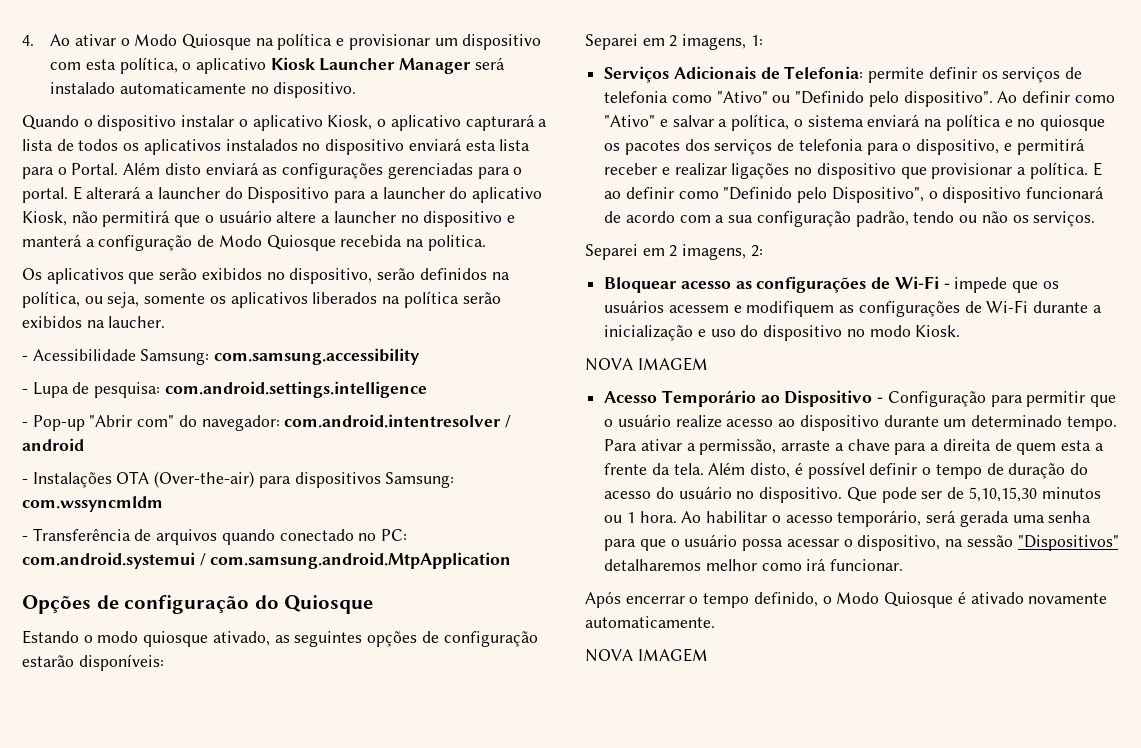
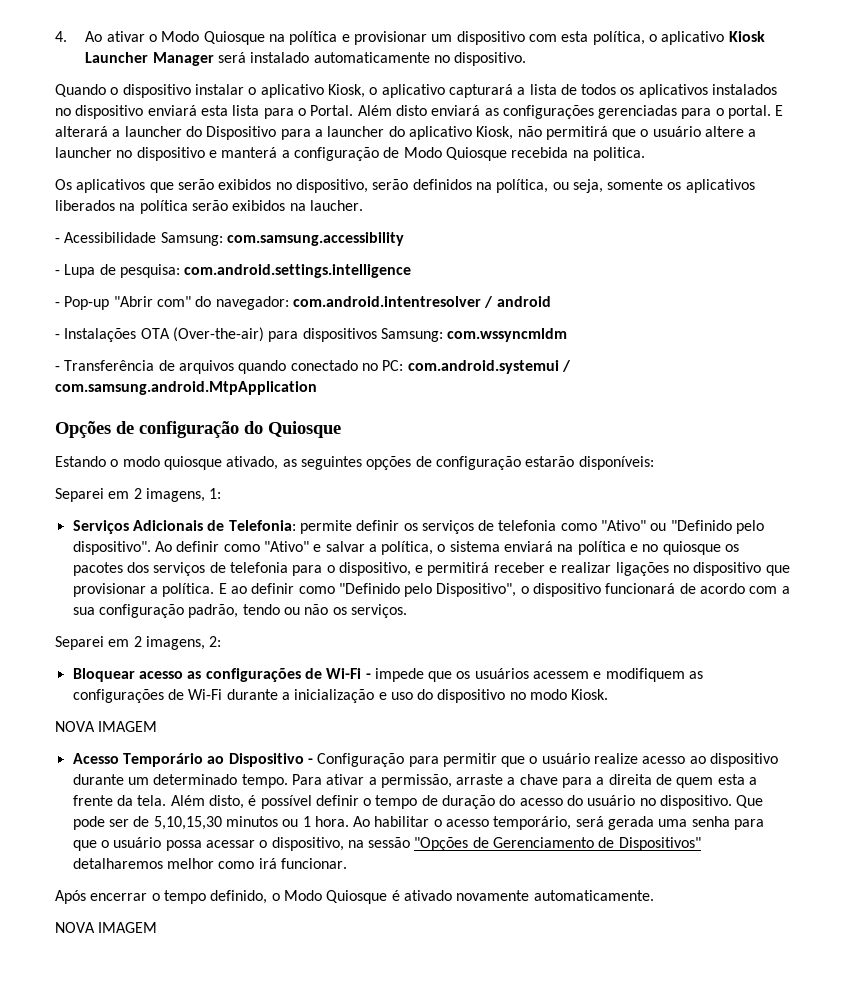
- Ao habilitar o acesso temporário, será gerada uma senha para que o usuário possa acessar o dispositivo, na sessão "Dispositivos" detalharemos melhor como irá funcionar.
+ Ao habilitar o acesso temporário, será gerada uma senha para que o usuário possa acessar o dispositivo, na sessão "Opções de Gerenciamento de Dispositivos" detalharemos melhor como irá funcionar.

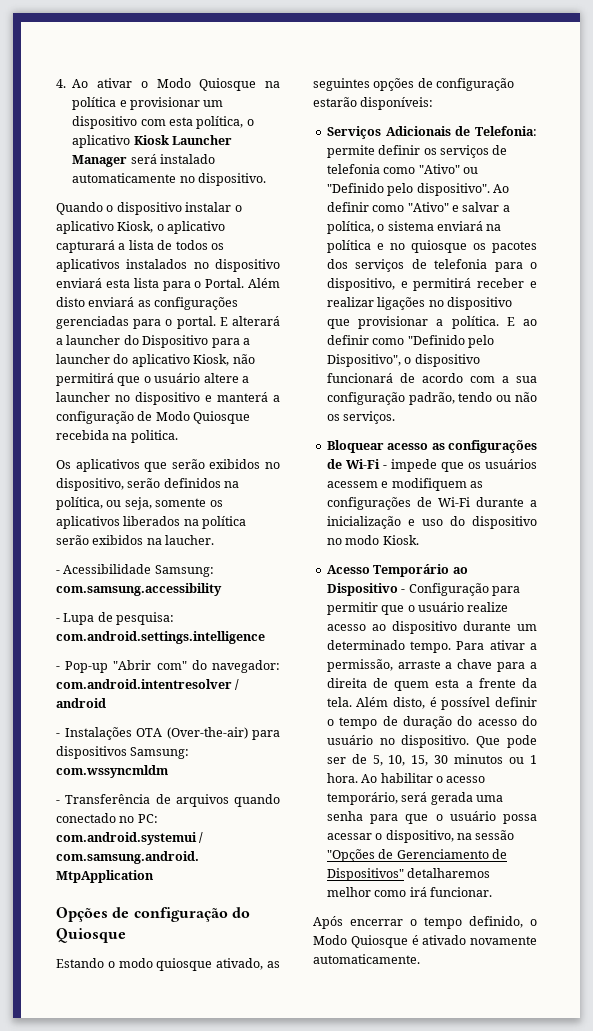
- Separei em 2 imagens, 1:
- Separei em 2 imagens, 2:
  Bloquear acesso as configurações de Wi-Fi - impede que os usuários acessem e modifiquem as configurações de Wi-Fi durante a inicialização e uso do dispositivo no modo Kiosk.
- NOVA IMAGEM
- Que pode ser de 5,10,15,30 minutos ou 1 hora.
+ Que pode ser de 5, 10, 15, 30 minutos ou 1 hora.
  Após encerrar o tempo definido, o Modo Quiosque é ativado novamente automaticamente.
- NOVA IMAGEM

